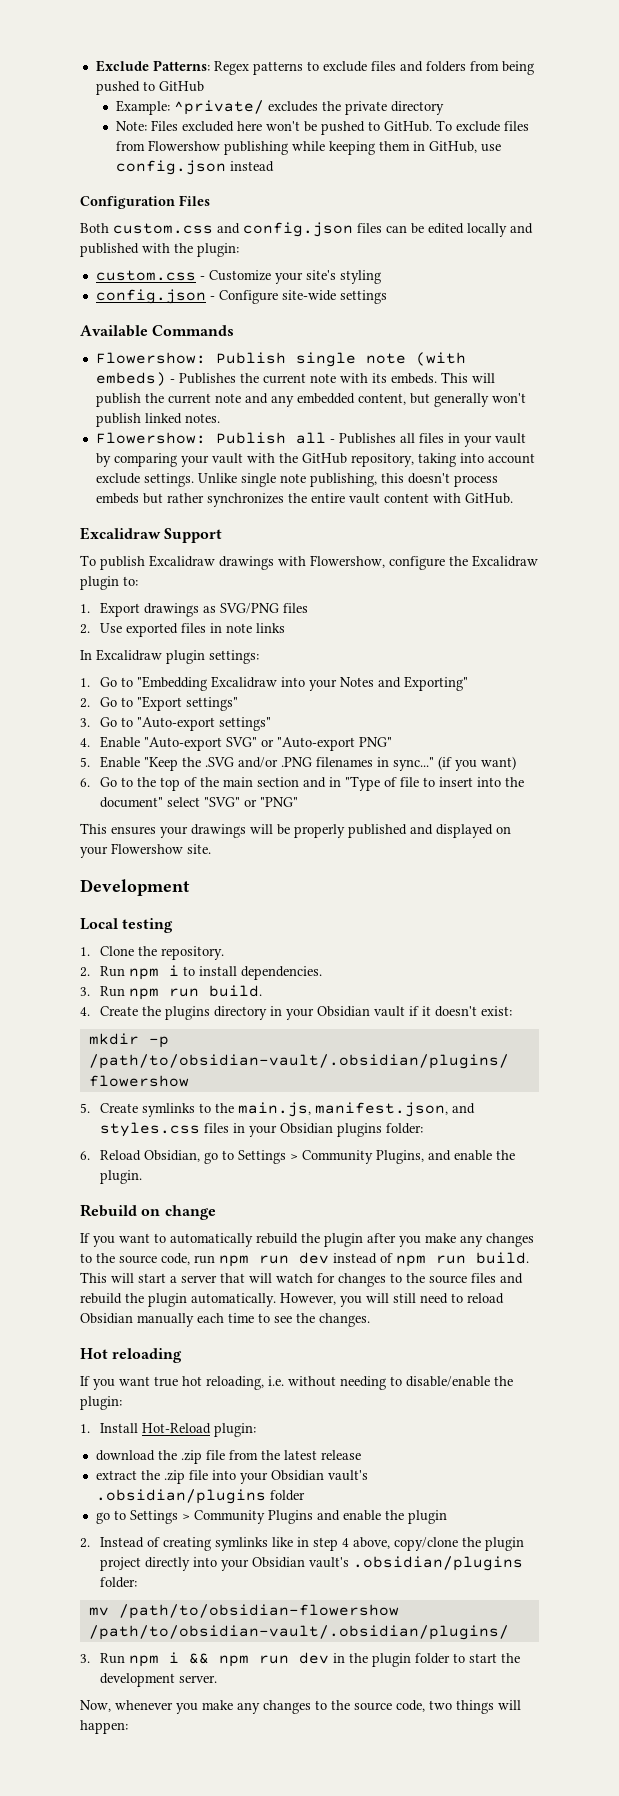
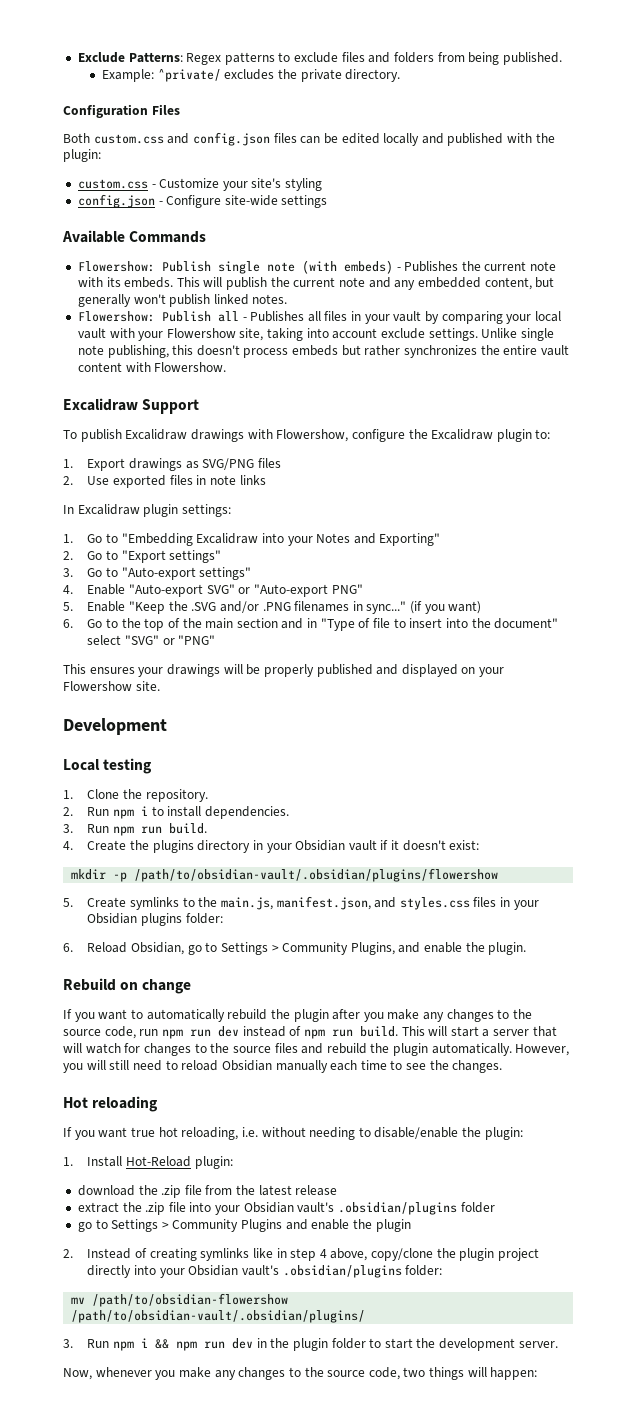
- Exclude Patterns: Regex patterns to exclude files and folders from being pushed to GitHub
+ Exclude Patterns: Regex patterns to exclude files and folders from being published.
- Example: ^private/ excludes the private directory
- Note: Files excluded here won't be pushed to GitHub. To exclude files from Flowershow publishing while keeping them in GitHub, use config.json instead
+ Example: ^private/ excludes the private directory.
- Flowershow: Publish all - Publishes all files in your vault by comparing your vault with the GitHub repository, taking into account exclude settings.
+ Flowershow: Publish all - Publishes all files in your vault by comparing your local vault with your Flowershow site, taking into account exclude settings.
- Unlike single note publishing, this doesn't process embeds but rather synchronizes the entire vault content with GitHub.
+ Unlike single note publishing, this doesn't process embeds but rather synchronizes the entire vault content with Flowershow.

